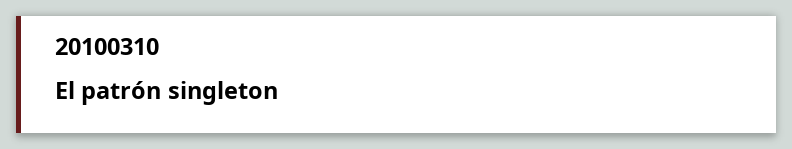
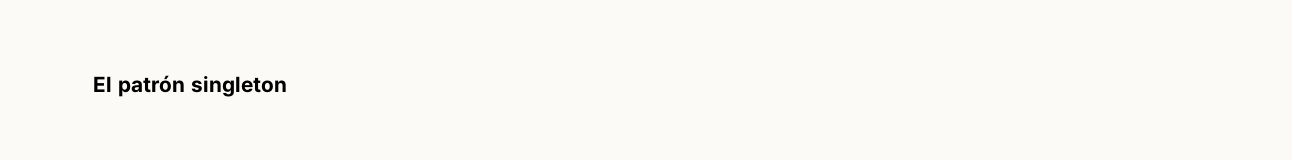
- 20100310

